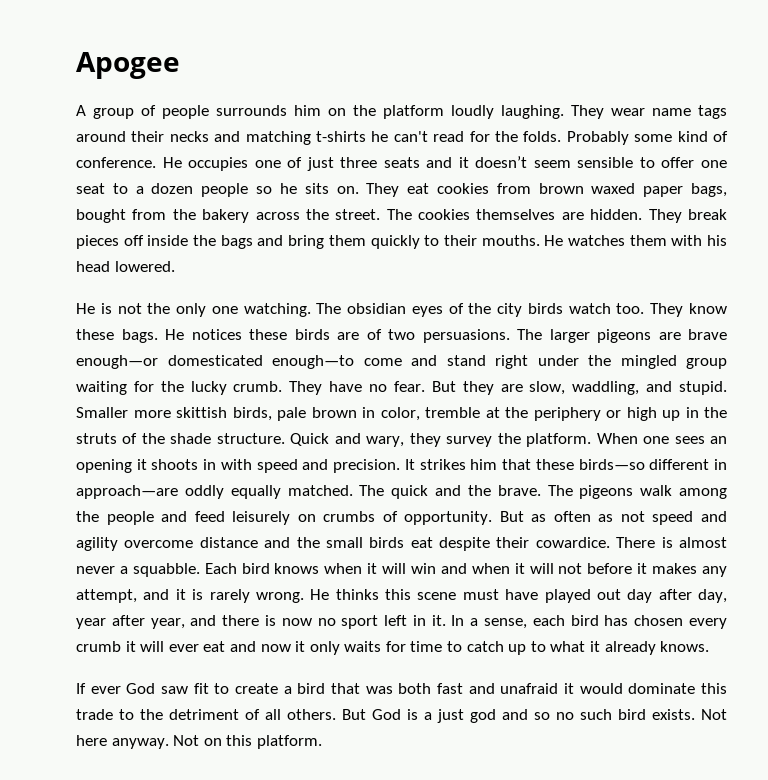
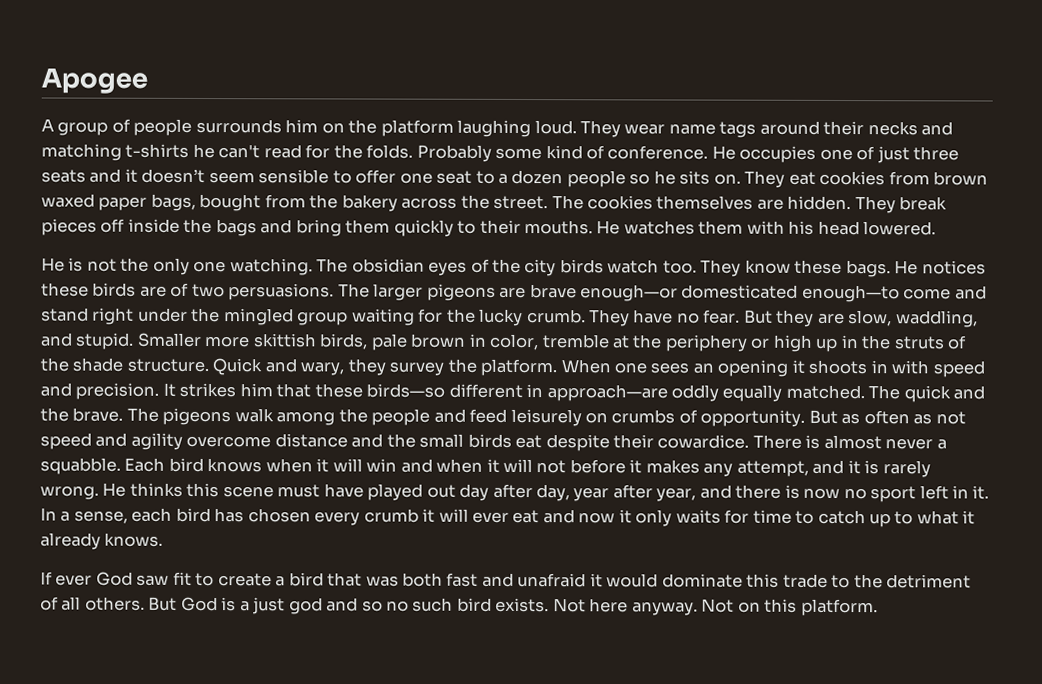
- A group of people surrounds him on the platform loudly laughing.
+ A group of people surrounds him on the platform laughing loud.

